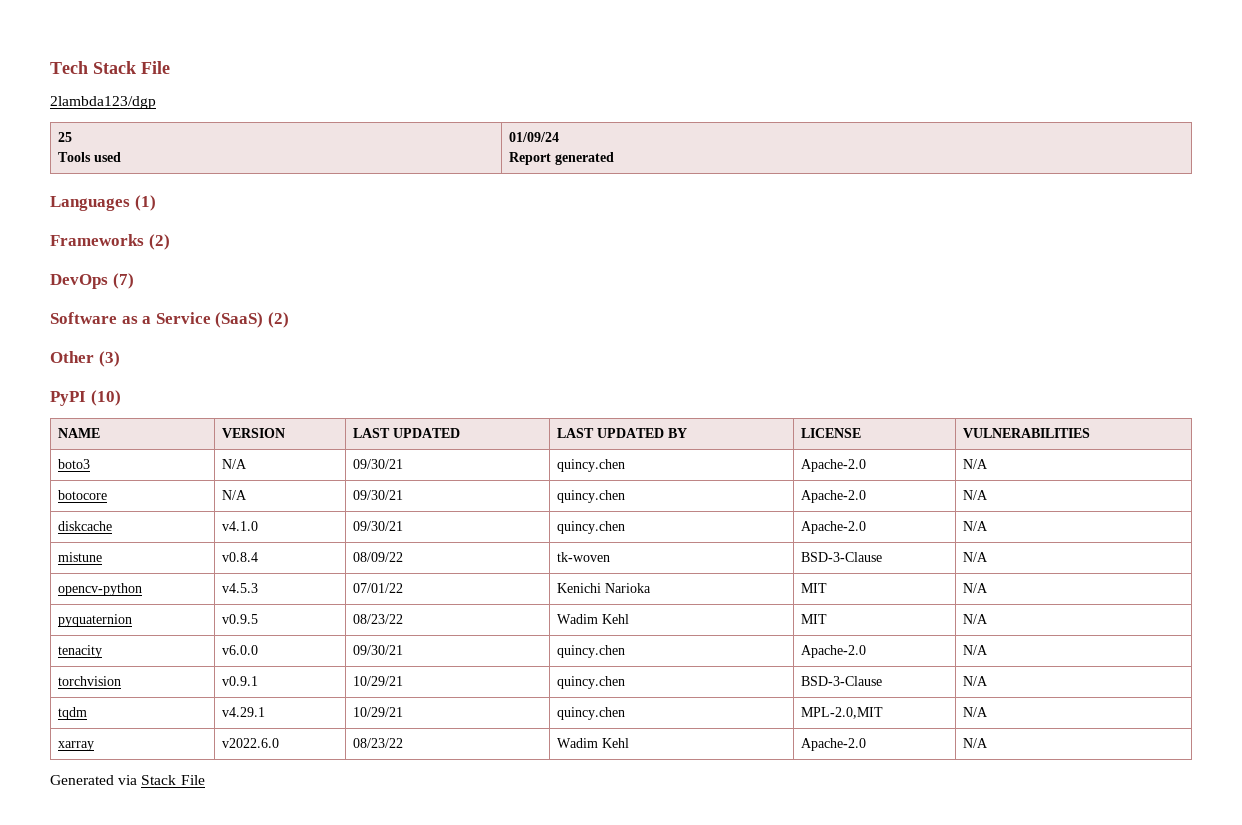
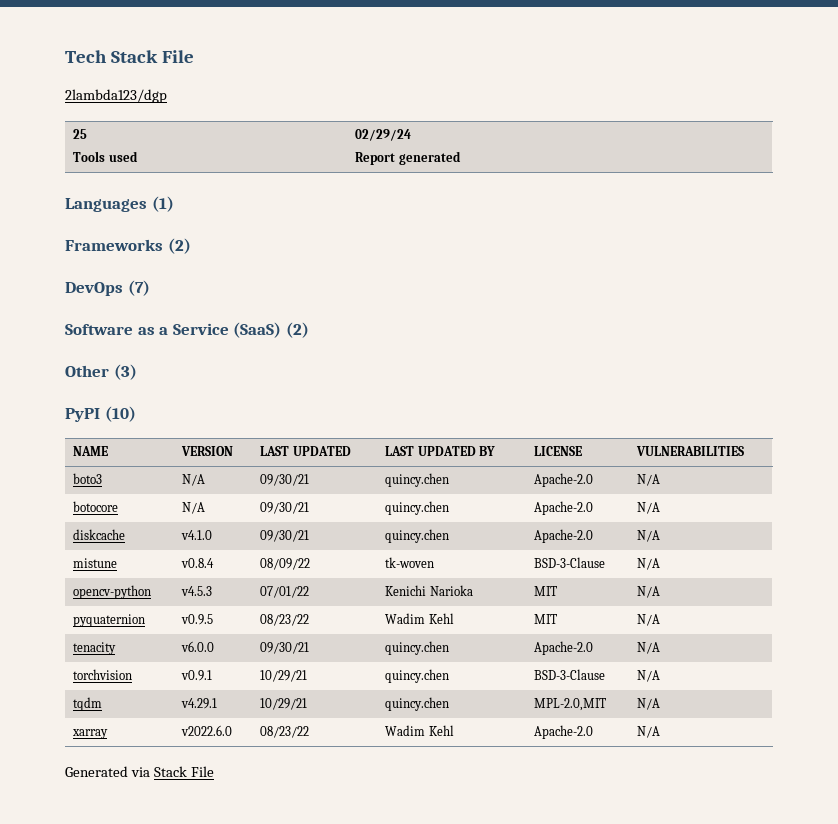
  25
- Tools used | 01/09/24
+ Tools used | 02/29/24

